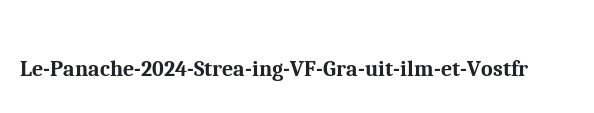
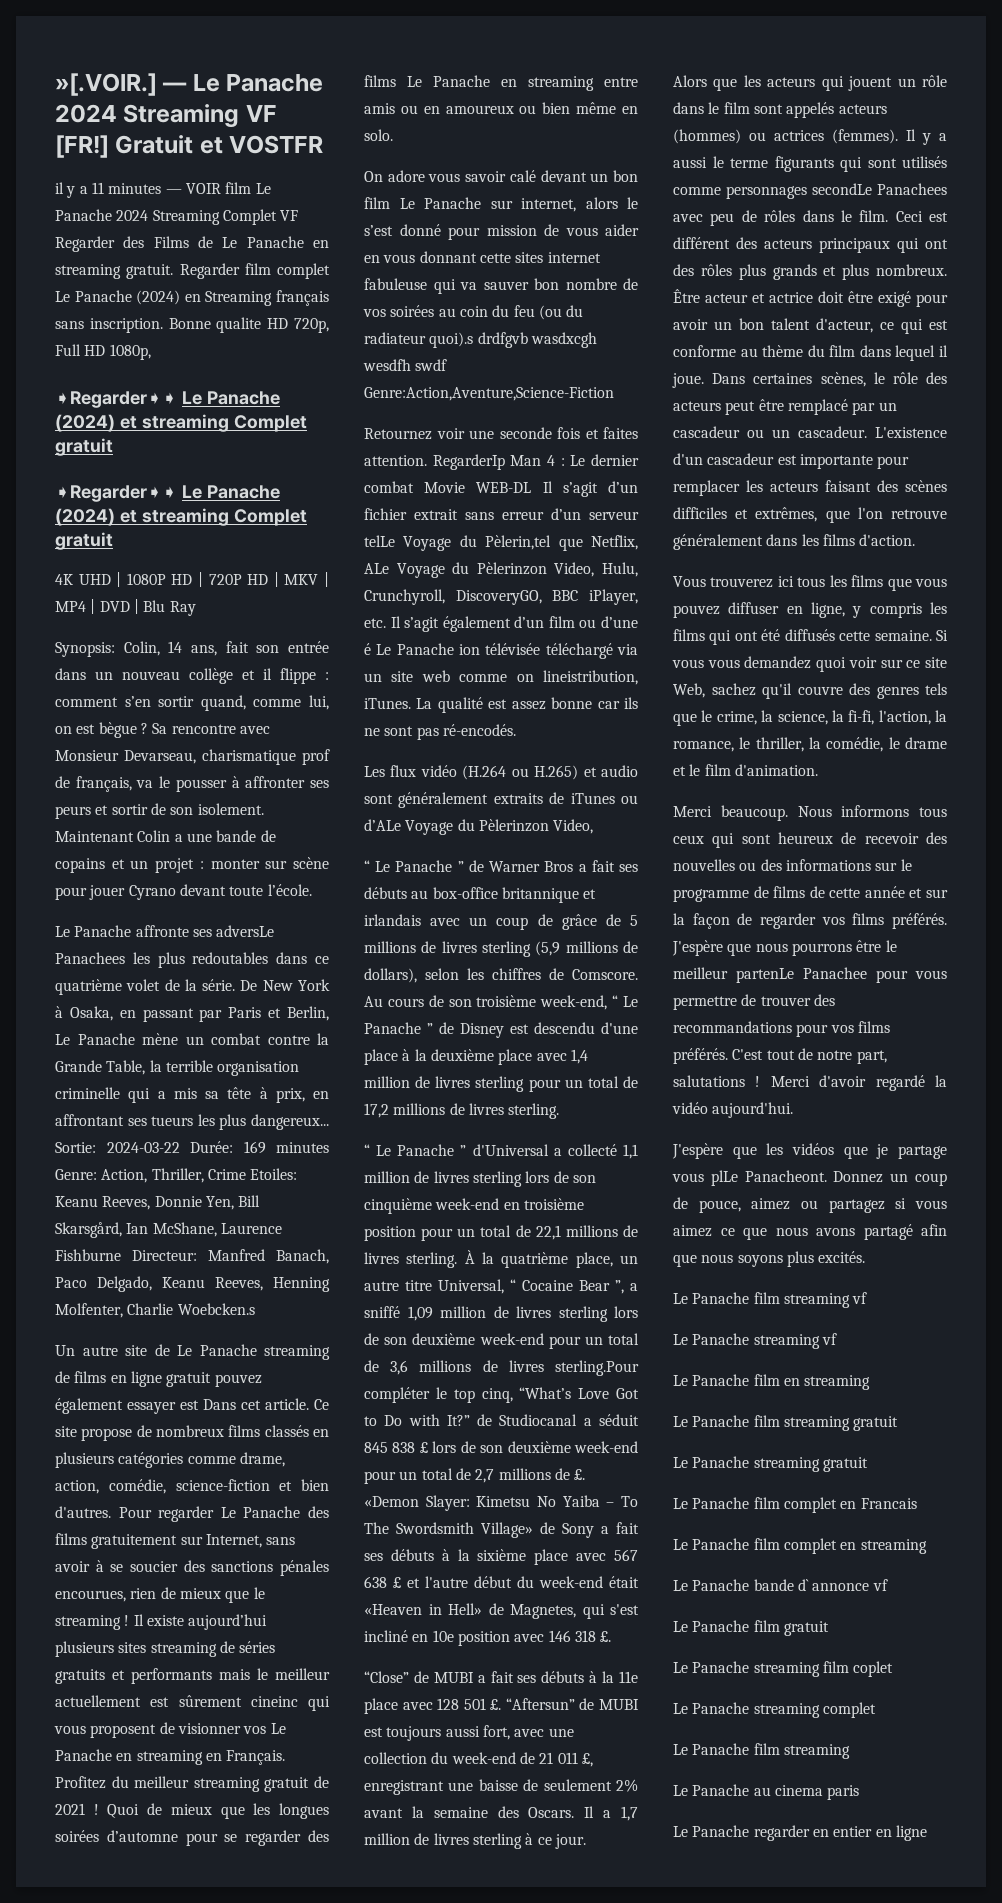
- Le-Panache-2024-Strea-ing-VF-Gra-uit-ilm-et-Vostfr
+ »[.VOIR.] — Le Panache 2024 Streaming VF [FR!] Gratuit et VOSTFR
+ il y a 11 minutes — VOIR film Le Panache 2024 Streaming Complet VF Regarder des Films de Le Panache en streaming gratuit. Regarder film complet Le Panache (2024) en Streaming français sans inscription. Bonne qualite HD 720p, Full HD 1080p,
+ ➧Regarder➧➧ Le Panache (2024) et streaming Complet gratuit
+ ➧Regarder➧➧ Le Panache (2024) et streaming Complet gratuit
+ 4K UHD | 1080P HD | 720P HD | MKV | MP4 | DVD | Blu Ray
+ Synopsis: Colin, 14 ans, fait son entrée dans un nouveau collège et il flippe : comment s’en sortir quand, comme lui, on est bègue ? Sa rencontre avec Monsieur Devarseau, charismatique prof de français, va le pousser à affronter ses peurs et sortir de son isolement. Maintenant Colin a une bande de copains et un projet : monter sur scène pour jouer Cyrano devant toute l’école.
+ Le Panache affronte ses adversLe Panachees les plus redoutables dans ce quatrième volet de la série. De New York à Osaka, en passant par Paris et Berlin, Le Panache mène un combat contre la Grande Table, la terrible organisation criminelle qui a mis sa tête à prix, en affrontant ses tueurs les plus dangereux... Sortie: 2024-03-22 Durée: 169 minutes Genre: Action, Thriller, Crime Etoiles: Keanu Reeves, Donnie Yen, Bill Skarsgård, Ian McShane, Laurence Fishburne Directeur: Manfred Banach, Paco Delgado, Keanu Reeves, Henning Molfenter, Charlie Woebcken.s
+ Un autre site de Le Panache streaming de films en ligne gratuit pouvez également essayer est Dans cet article. Ce site propose de nombreux films classés en plusieurs catégories comme drame, action, comédie, science-fiction et bien d'autres. Pour regarder Le Panache des films gratuitement sur Internet, sans avoir à se soucier des sanctions pénales encourues, rien de mieux que le streaming ! Il existe aujourd’hui plusieurs sites streaming de séries gratuits et performants mais le meilleur actuellement est sûrement cineinc qui vous proposent de visionner vos Le Panache en streaming en Français. Profitez du meilleur streaming gratuit de 2021 ! Quoi de mieux que les longues soirées d’automne pour se regarder des films Le Panache en streaming entre amis ou en amoureux ou bien même en solo.
+ On adore vous savoir calé devant un bon film Le Panache sur internet, alors le s’est donné pour mission de vous aider en vous donnant cette sites internet fabuleuse qui va sauver bon nombre de vos soirées au coin du feu (ou du radiateur quoi).s drdfgvb wasdxcgh wesdfh swdf Genre:Action,Aventure,Science-Fiction
+ Retournez voir une seconde fois et faites attention. RegarderIp Man 4 : Le dernier combat Movie WEB-DL Il s’agit d’un fichier extrait sans erreur d’un serveur telLe Voyage du Pèlerin,tel que Netflix, ALe Voyage du Pèlerinzon Video, Hulu, Crunchyroll, DiscoveryGO, BBC iPlayer, etc. Il s’agit également d’un film ou d’une é Le Panache ion télévisée téléchargé via un site web comme on lineistribution, iTunes. La qualité est assez bonne car ils ne sont pas ré-encodés.
+ Les flux vidéo (H.264 ou H.265) et audio sont généralement extraits de iTunes ou d’ALe Voyage du Pèlerinzon Video,
+ “ Le Panache ” de Warner Bros a fait ses débuts au box-office britannique et irlandais avec un coup de grâce de 5 millions de livres sterling (5,9 millions de dollars), selon les chiffres de Comscore. Au cours de son troisième week-end, “ Le Panache ” de Disney est descendu d'une place à la deuxième place avec 1,4 million de livres sterling pour un total de 17,2 millions de livres sterling.
+ “ Le Panache ” d'Universal a collecté 1,1 million de livres sterling lors de son cinquième week-end en troisième position pour un total de 22,1 millions de livres sterling. À la quatrième place, un autre titre Universal, “ Cocaine Bear ”, a sniffé 1,09 million de livres sterling lors de son deuxième week-end pour un total de 3,6 millions de livres sterling.Pour compléter le top cinq, “What’s Love Got to Do with It?” de Studiocanal a séduit 845 838 £ lors de son deuxième week-end pour un total de 2,7 millions de £. «Demon Slayer: Kimetsu No Yaiba – To The Swordsmith Village» de Sony a fait ses débuts à la sixième place avec 567 638 £ et l'autre début du week-end était «Heaven in Hell» de Magnetes, qui s'est incliné en 10e position avec 146 318 £.
+ “Close” de MUBI a fait ses débuts à la 11e place avec 128 501 £. “Aftersun” de MUBI est toujours aussi fort, avec une collection du week-end de 21 011 £, enregistrant une baisse de seulement 2% avant la semaine des Oscars. Il a 1,7 million de livres sterling à ce jour.
+ Alors que les acteurs qui jouent un rôle dans le film sont appelés acteurs (hommes) ou actrices (femmes). Il y a aussi le terme figurants qui sont utilisés comme personnages secondLe Panachees avec peu de rôles dans le film. Ceci est différent des acteurs principaux qui ont des rôles plus grands et plus nombreux. Être acteur et actrice doit être exigé pour avoir un bon talent d'acteur, ce qui est conforme au thème du film dans lequel il joue. Dans certaines scènes, le rôle des acteurs peut être remplacé par un cascadeur ou un cascadeur. L'existence d'un cascadeur est importante pour remplacer les acteurs faisant des scènes difficiles et extrêmes, que l'on retrouve généralement dans les films d'action.
+ Vous trouverez ici tous les films que vous pouvez diffuser en ligne, y compris les films qui ont été diffusés cette semaine. Si vous vous demandez quoi voir sur ce site Web, sachez qu'il couvre des genres tels que le crime, la science, la fi-fi, l'action, la romance, le thriller, la comédie, le drame et le film d'animation.
+ Merci beaucoup. Nous informons tous ceux qui sont heureux de recevoir des nouvelles ou des informations sur le programme de films de cette année et sur la façon de regarder vos films préférés. J'espère que nous pourrons être le meilleur partenLe Panachee pour vous permettre de trouver des recommandations pour vos films préférés. C'est tout de notre part, salutations ! Merci d'avoir regardé la vidéo aujourd'hui.
+ J'espère que les vidéos que je partage vous plLe Panacheont. Donnez un coup de pouce, aimez ou partagez si vous aimez ce que nous avons partagé afin que nous soyons plus excités.
+ Le Panache film streaming vf
+ Le Panache streaming vf
+ Le Panache film en streaming
+ Le Panache film streaming gratuit
+ Le Panache streaming gratuit
+ Le Panache film complet en Francais
+ Le Panache film complet en streaming
+ Le Panache bande d` annonce vf
+ Le Panache film gratuit
+ Le Panache streaming film coplet
+ Le Panache streaming complet
+ Le Panache film streaming
+ Le Panache au cinema paris
+ Le Panache regarder en entier en ligne

